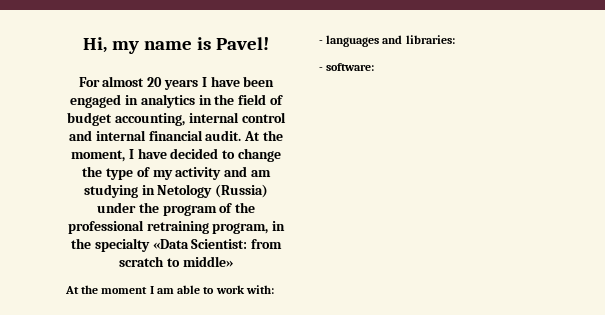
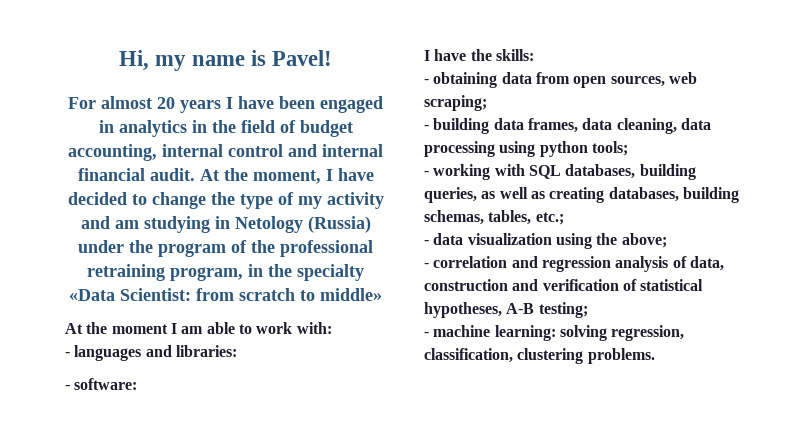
+ I have the skills:
+ - obtaining data from open sources, web scraping;
+ - building data frames, data cleaning, data processing using python tools;
+ - working with SQL databases, building queries, as well as creating databases, building schemas, tables, etc.;
+ - data visualization using the above;
+ - correlation and regression analysis of data, construction and verification of statistical hypotheses, A-B testing;
+ - machine learning: solving regression, classification, clustering problems.

